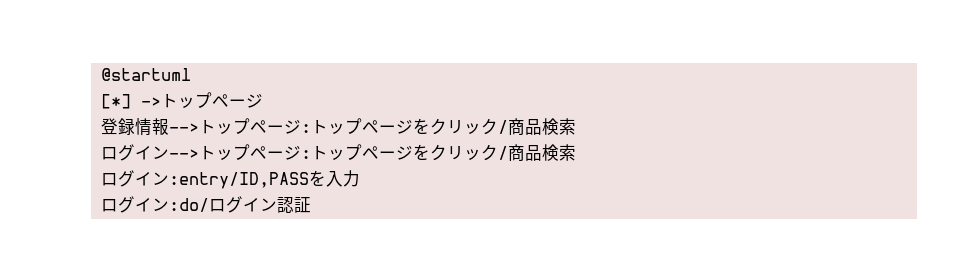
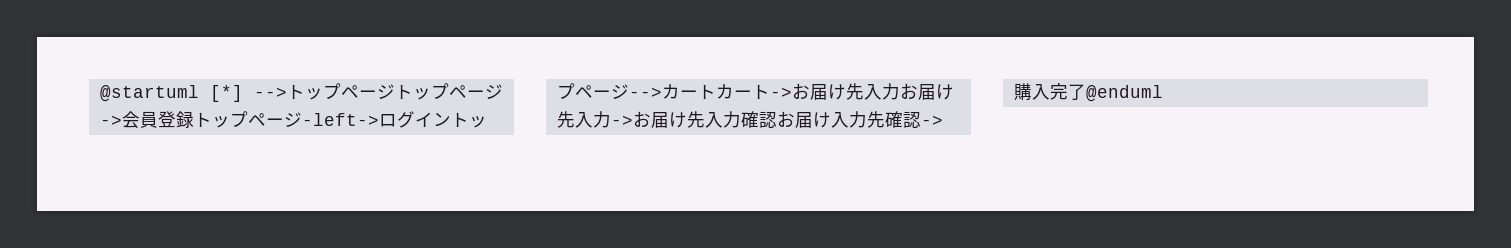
- @startuml
- [*] ->トップページ
- 登録情報-->トップページ:トップページをクリック/商品検索
- ログイン-->トップページ:トップページをクリック/商品検索
- ログイン:entry/ID,PASSを入力
- ログイン:do/ログイン認証
+ @startuml [*] -->トップページトップページ->会員登録トップページ-left->ログイントップページ-->カートカート->お届け先入力お届け先入力->お届け先入力確認お届け入力先確認->購入完了@enduml

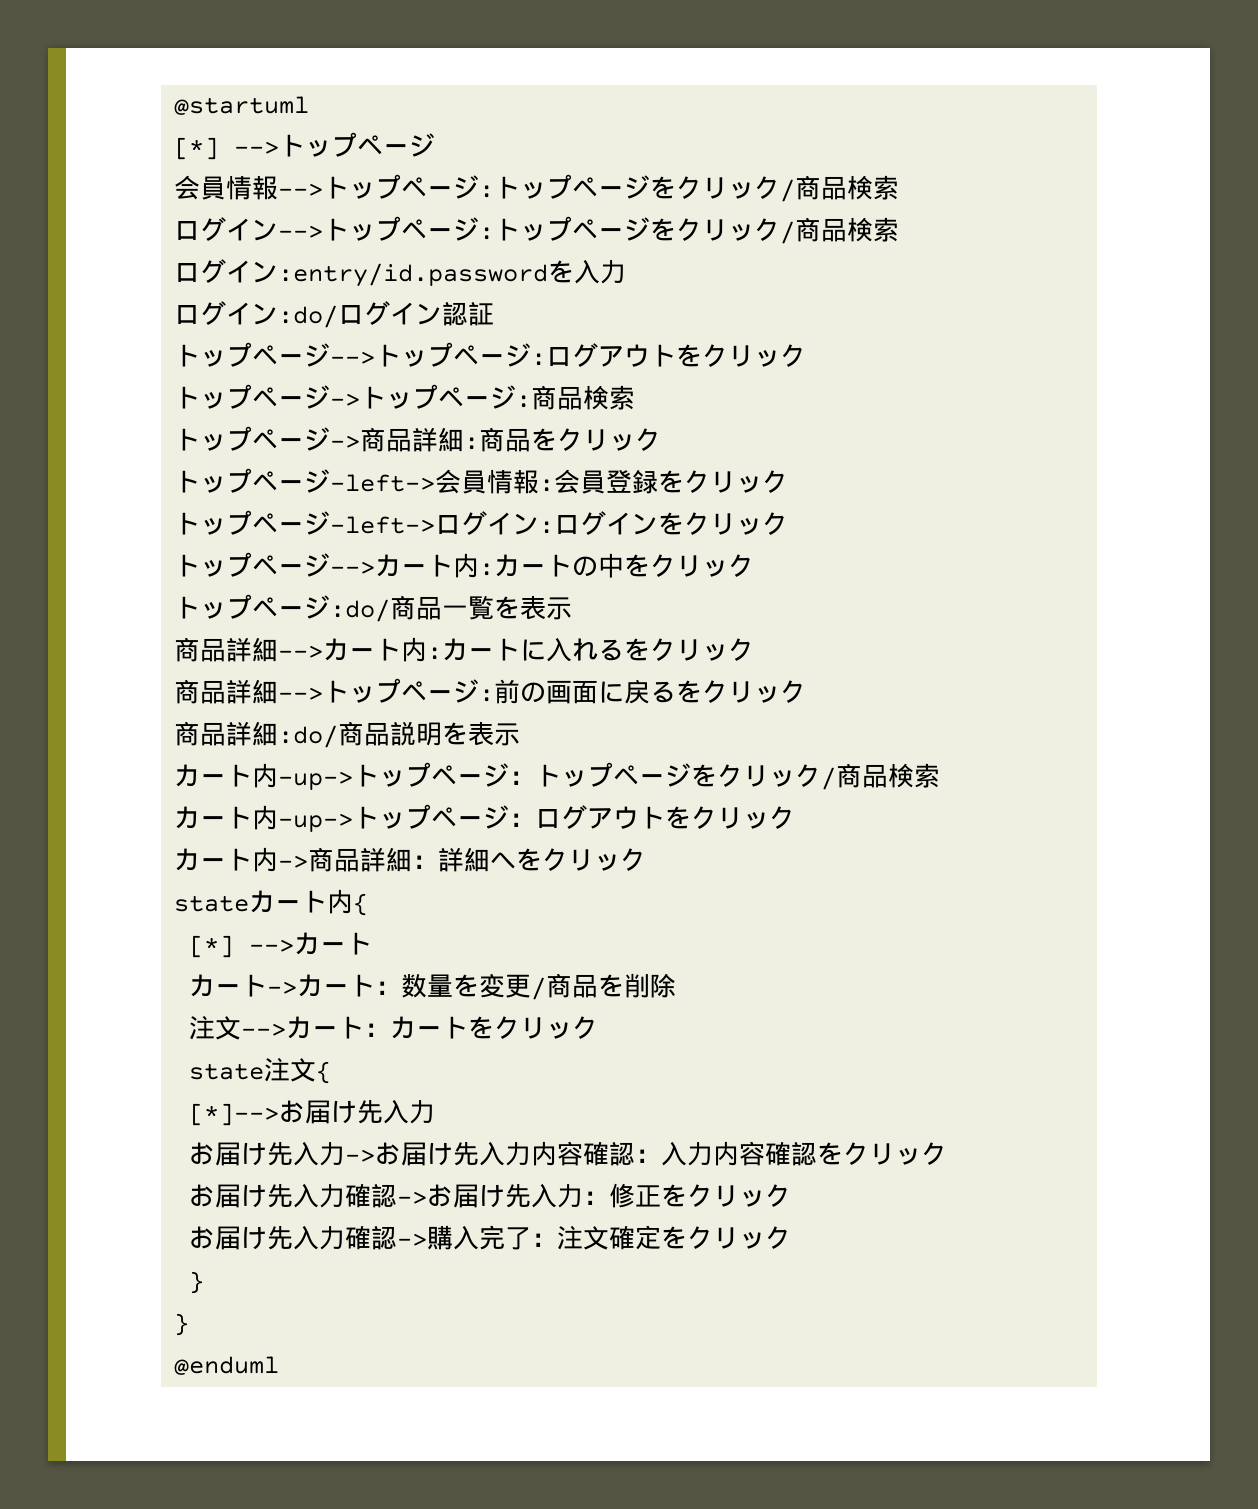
- @startuml [*] -->トップページトップページ->会員登録トップページ-left->ログイントップページ-->カートカート->お届け先入力お届け先入力->お届け先入力確認お届け入力先確認->購入完了@enduml
+ @startuml
+ [*] -->トップページ
+ 会員情報-->トップページ:トップページをクリック/商品検索
+ ログイン-->トップページ:トップページをクリック/商品検索
+ ログイン:entry/id.passwordを入力
+ ログイン:do/ログイン認証
+ トップページ-->トップページ:ログアウトをクリック
+ トップページ->トップページ:商品検索
+ トップページ->商品詳細:商品をクリック
+ トップページ-left->会員情報:会員登録をクリック
+ トップページ-left->ログイン:ログインをクリック
+ トップページ-->カート内:カートの中をクリック
+ トップページ:do/商品一覧を表示
+ 商品詳細-->カート内:カートに入れるをクリック
+ 商品詳細-->トップページ:前の画面に戻るをクリック
+ 商品詳細:do/商品説明を表示
+ カート内-up->トップページ：トップページをクリック/商品検索
+ カート内-up->トップページ：ログアウトをクリック
+ カート内->商品詳細：詳細へをクリック
+ stateカート内{
+ [*] -->カート
+ カート->カート：数量を変更/商品を削除
+ 注文-->カート：カートをクリック
+ state注文{
+ [*]-->お届け先入力
+ お届け先入力->お届け先入力内容確認：入力内容確認をクリック
+ お届け先入力確認->お届け先入力：修正をクリック
+ お届け先入力確認->購入完了：注文確定をクリック
+ }
+ }
+ @enduml

